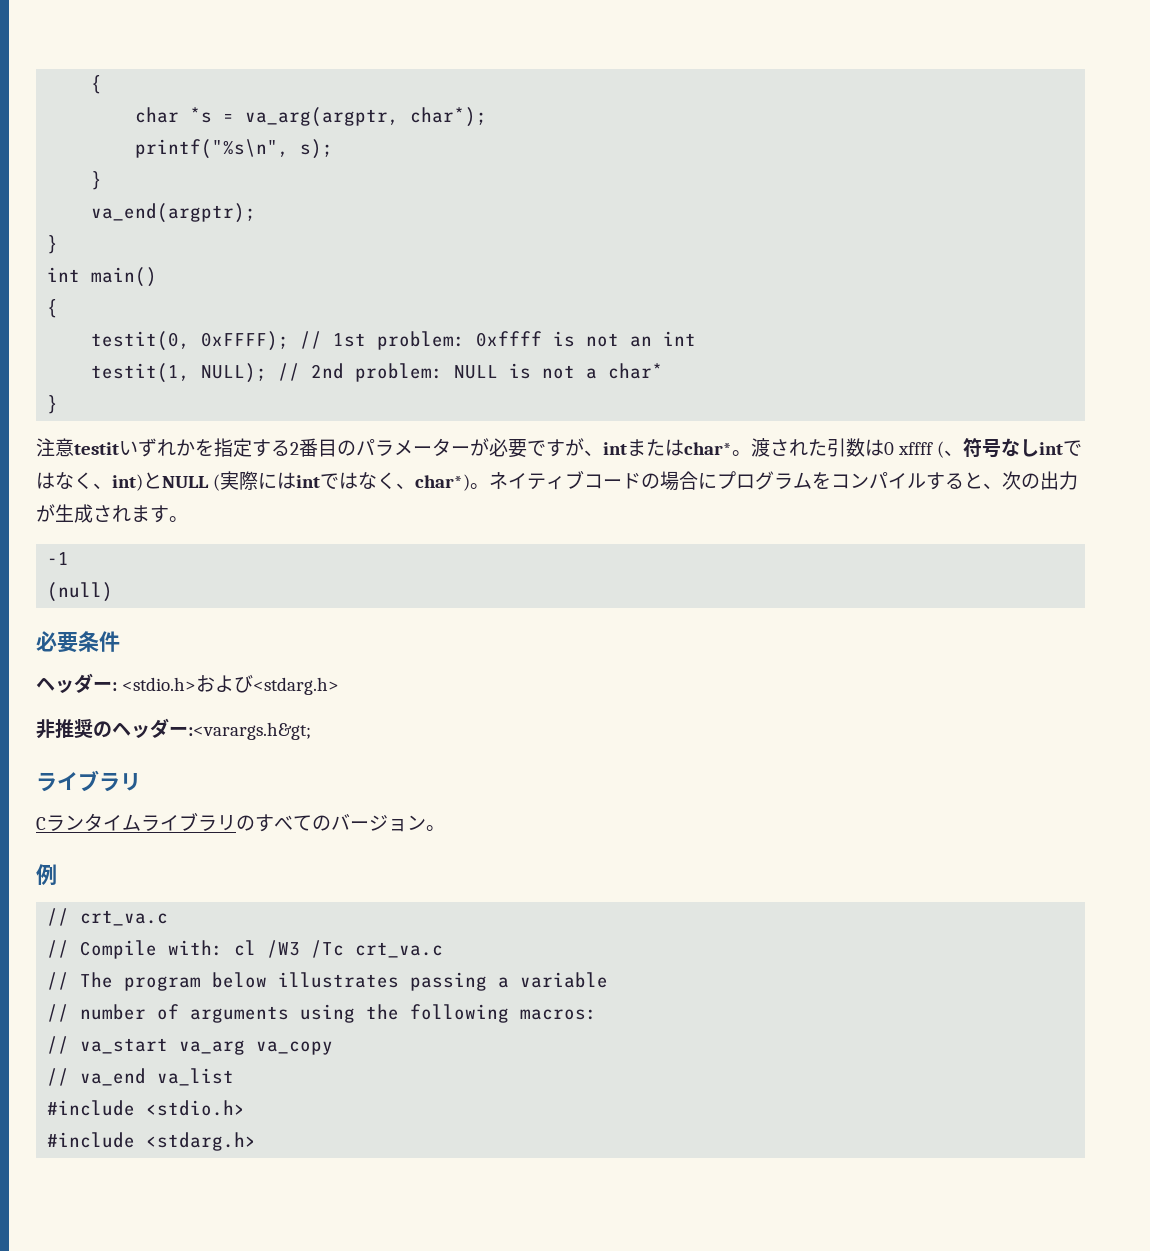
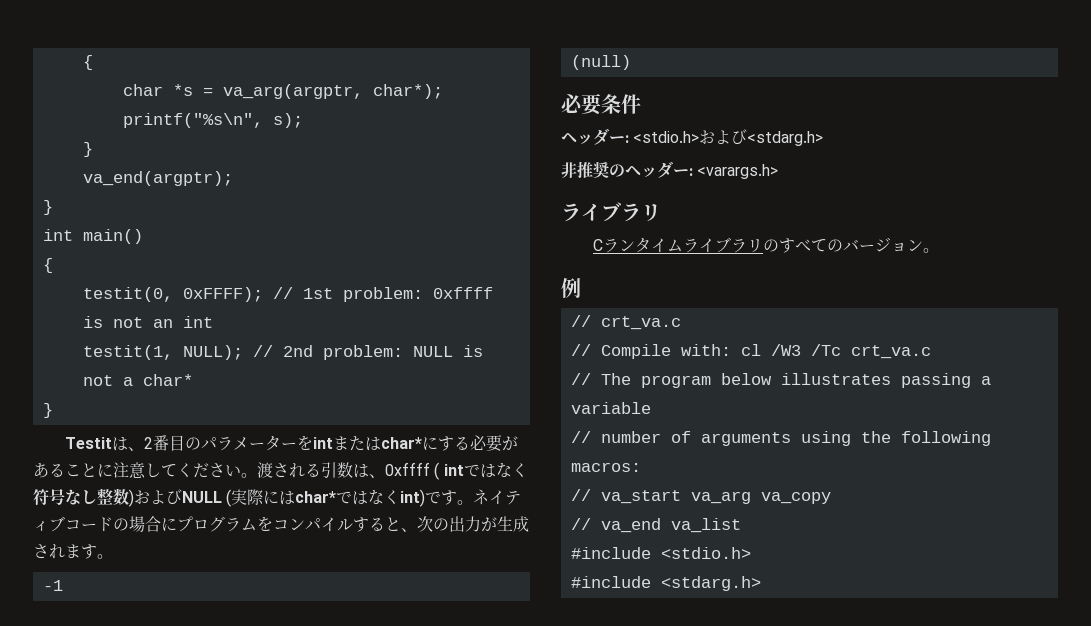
- 注意testitいずれかを指定する2番目のパラメーターが必要ですが、intまたはchar*。渡された引数は0 xffff (、符号なしintではなく、int)とNULL (実際にはintではなく、char*)。
+ Testitは、2番目のパラメーターをintまたはchar*にする必要があることに注意してください。渡される引数は、0xffff ( intではなく符号なし整数)およびNULL (実際にはchar*ではなくint)です。
- 非推奨のヘッダー:<varargs.h&gt;
+ 非推奨のヘッダー: <varargs.h>

